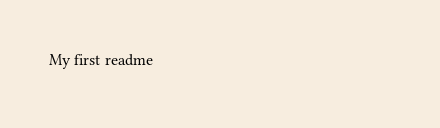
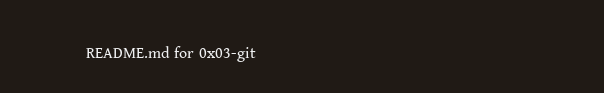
- My first readme
+ README.md for 0x03-git

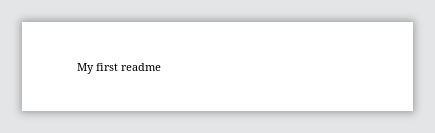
- README.md for 0x03-git
+ My first readme

